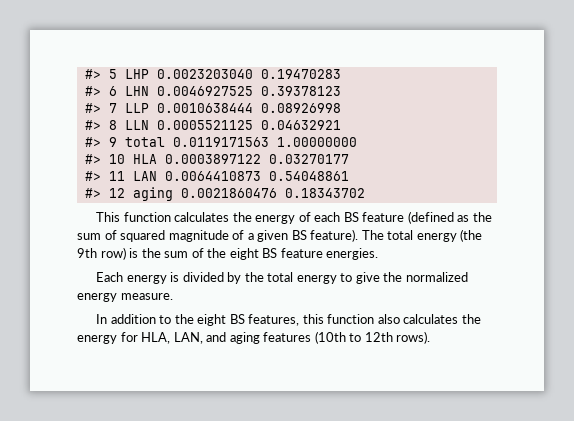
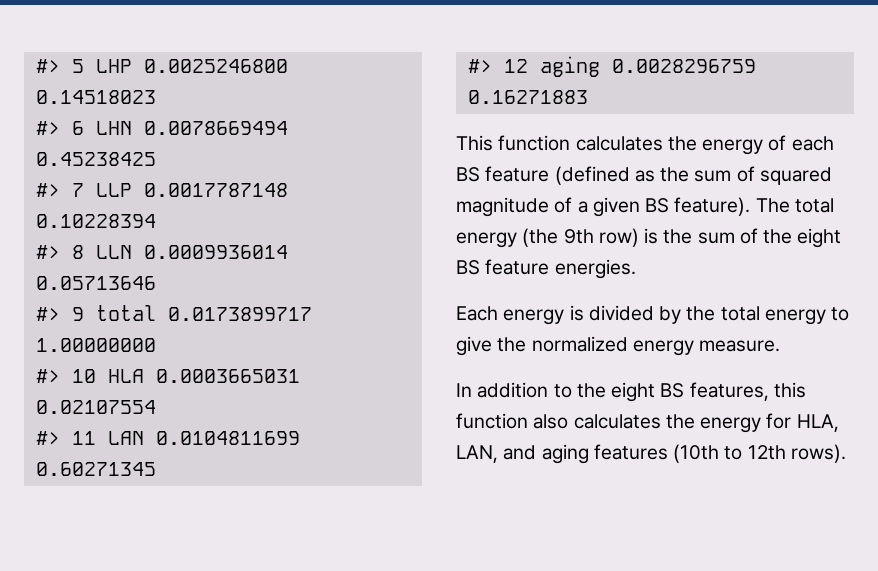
- #> 5 LHP 0.0023203040 0.19470283
+ #> 5 LHP 0.0025246800 0.14518023
- #> 6 LHN 0.0046927525 0.39378123
+ #> 6 LHN 0.0078669494 0.45238425
- #> 7 LLP 0.0010638444 0.08926998
+ #> 7 LLP 0.0017787148 0.10228394
- #> 8 LLN 0.0005521125 0.04632921
+ #> 8 LLN 0.0009936014 0.05713646
- #> 9 total 0.0119171563 1.00000000
+ #> 9 total 0.0173899717 1.00000000
- #> 10 HLA 0.0003897122 0.03270177
+ #> 10 HLA 0.0003665031 0.02107554
- #> 11 LAN 0.0064410873 0.54048861
+ #> 11 LAN 0.0104811699 0.60271345
- #> 12 aging 0.0021860476 0.18343702
+ #> 12 aging 0.0028296759 0.16271883

